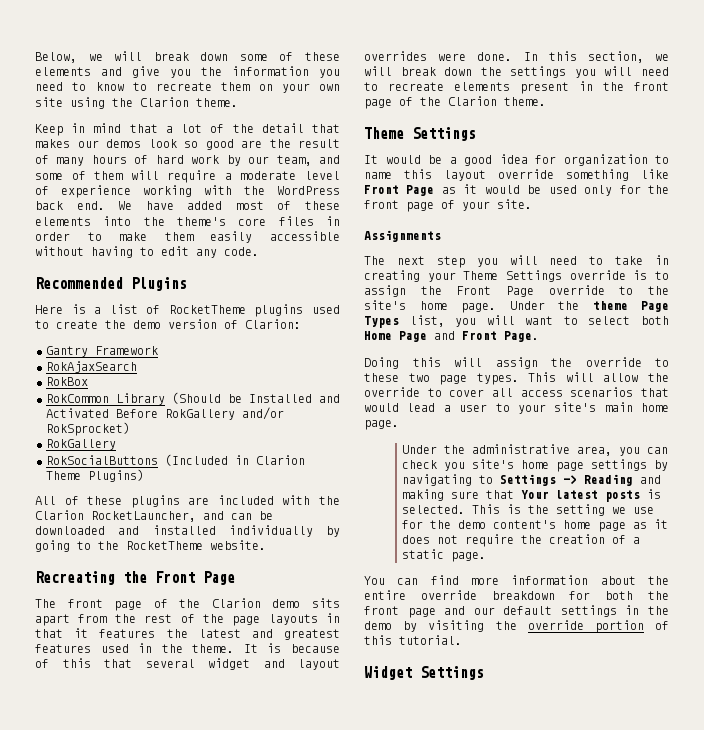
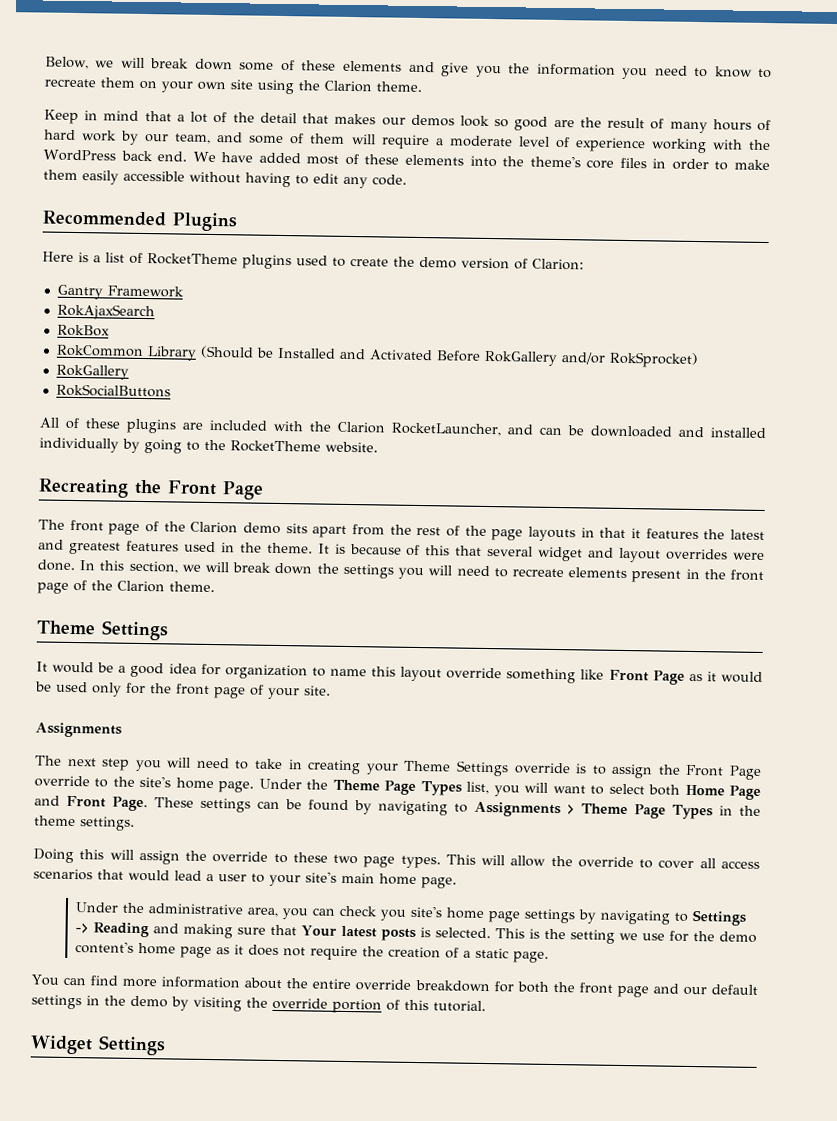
- RokSocialButtons (Included in Clarion Theme Plugins)
+ RokSocialButtons
- Under the theme Page Types list, you will want to select both Home Page and Front Page.
+ Under the Theme Page Types list, you will want to select both Home Page and Front Page. These settings can be found by navigating to Assignments > Theme Page Types in the theme settings.

